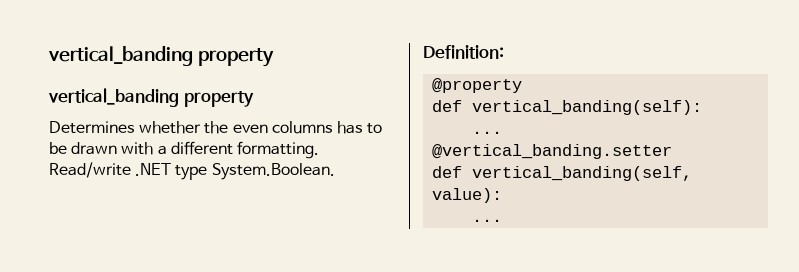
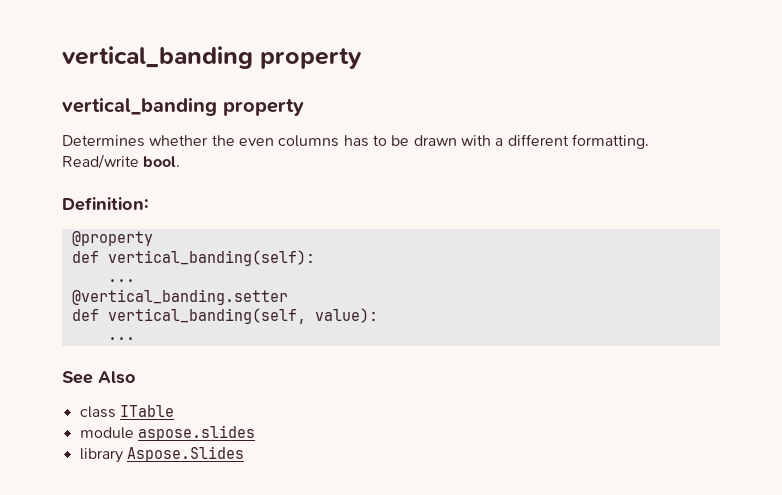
- Read/write .NET type System.Boolean.
+ Read/write bool.
+ See Also
+ class ITable
+ module aspose.slides
+ library Aspose.Slides

